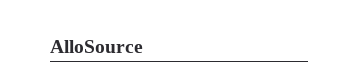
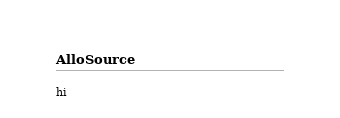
+ hi

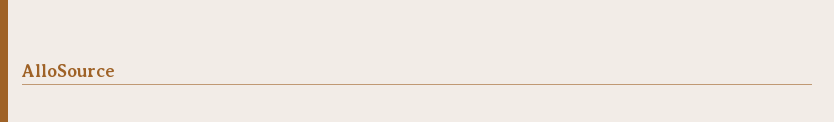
- hi

